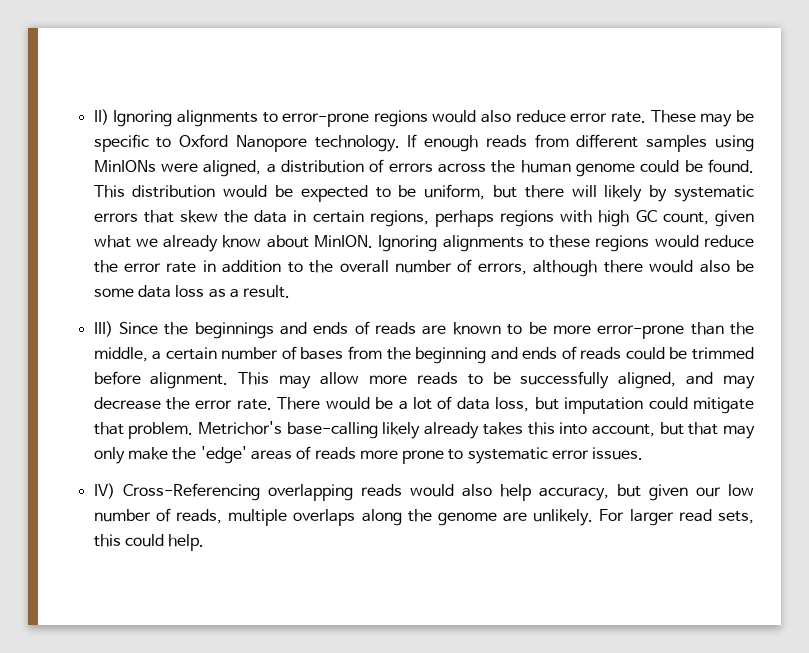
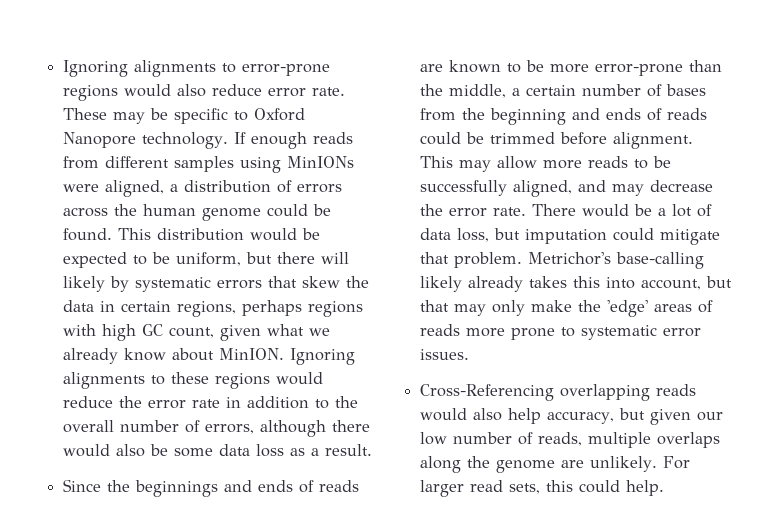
- II) Ignoring alignments to error-prone regions would also reduce error rate.
+ Ignoring alignments to error-prone regions would also reduce error rate.
- III) Since the beginnings and ends of reads are known to be more error-prone than the middle, a certain number of bases from the beginning and ends of reads could be trimmed before alignment.
+ Since the beginnings and ends of reads are known to be more error-prone than the middle, a certain number of bases from the beginning and ends of reads could be trimmed before alignment.
- IV) Cross-Referencing overlapping reads would also help accuracy, but given our low number of reads, multiple overlaps along the genome are unlikely.
+ Cross-Referencing overlapping reads would also help accuracy, but given our low number of reads, multiple overlaps along the genome are unlikely.

